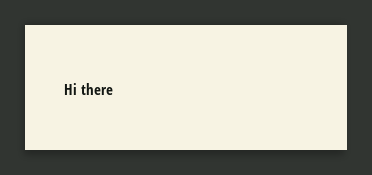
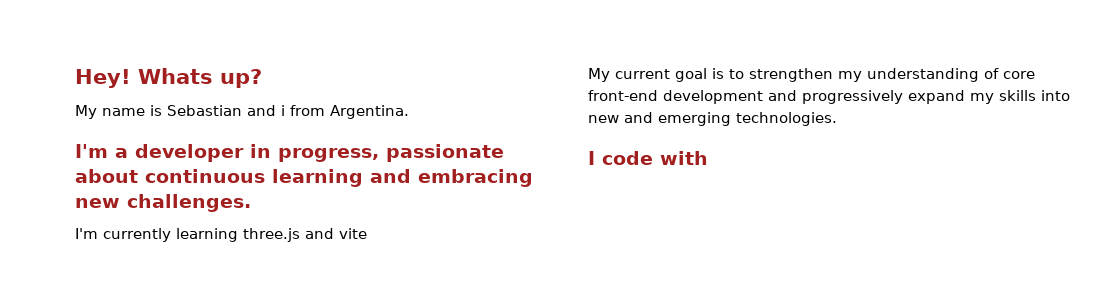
- Hi there
+ Hey! Whats up?
+ My name is Sebastian and i from Argentina.
+ I'm a developer in progress, passionate about continuous learning and embracing new challenges.
+ I'm currently learning three.js and vite
+ My current goal is to strengthen my understanding of core front-end development and progressively expand my skills into new and emerging technologies.
+ I code with

